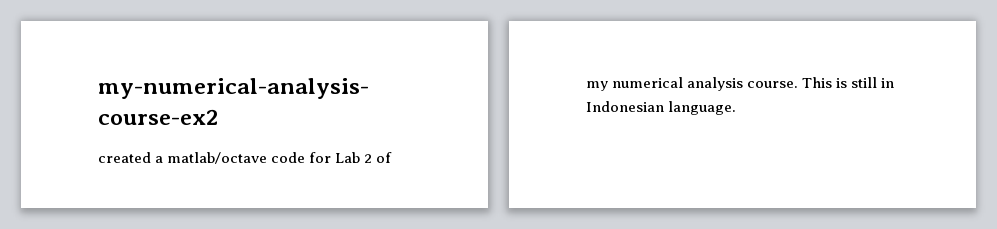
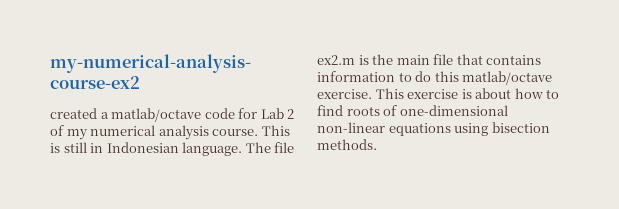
+ The file ex2.m is the main file that contains information to do this matlab/octave exercise. This exercise is about how to find roots of one-dimensional non-linear equations using bisection methods.

